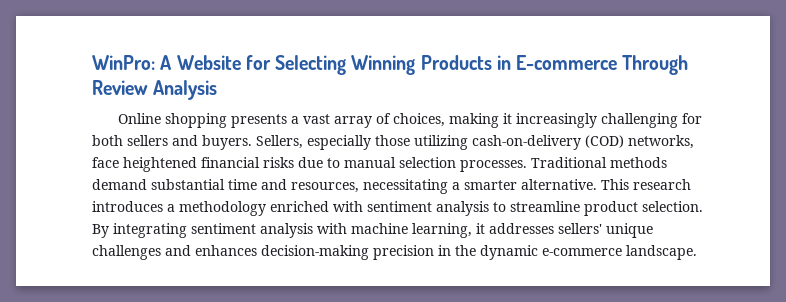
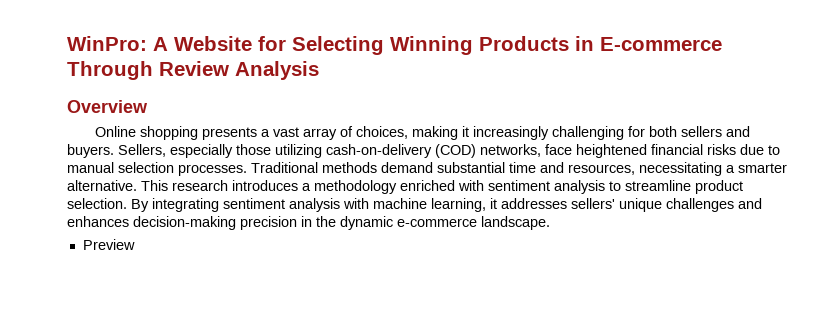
+ Overview
+ Preview

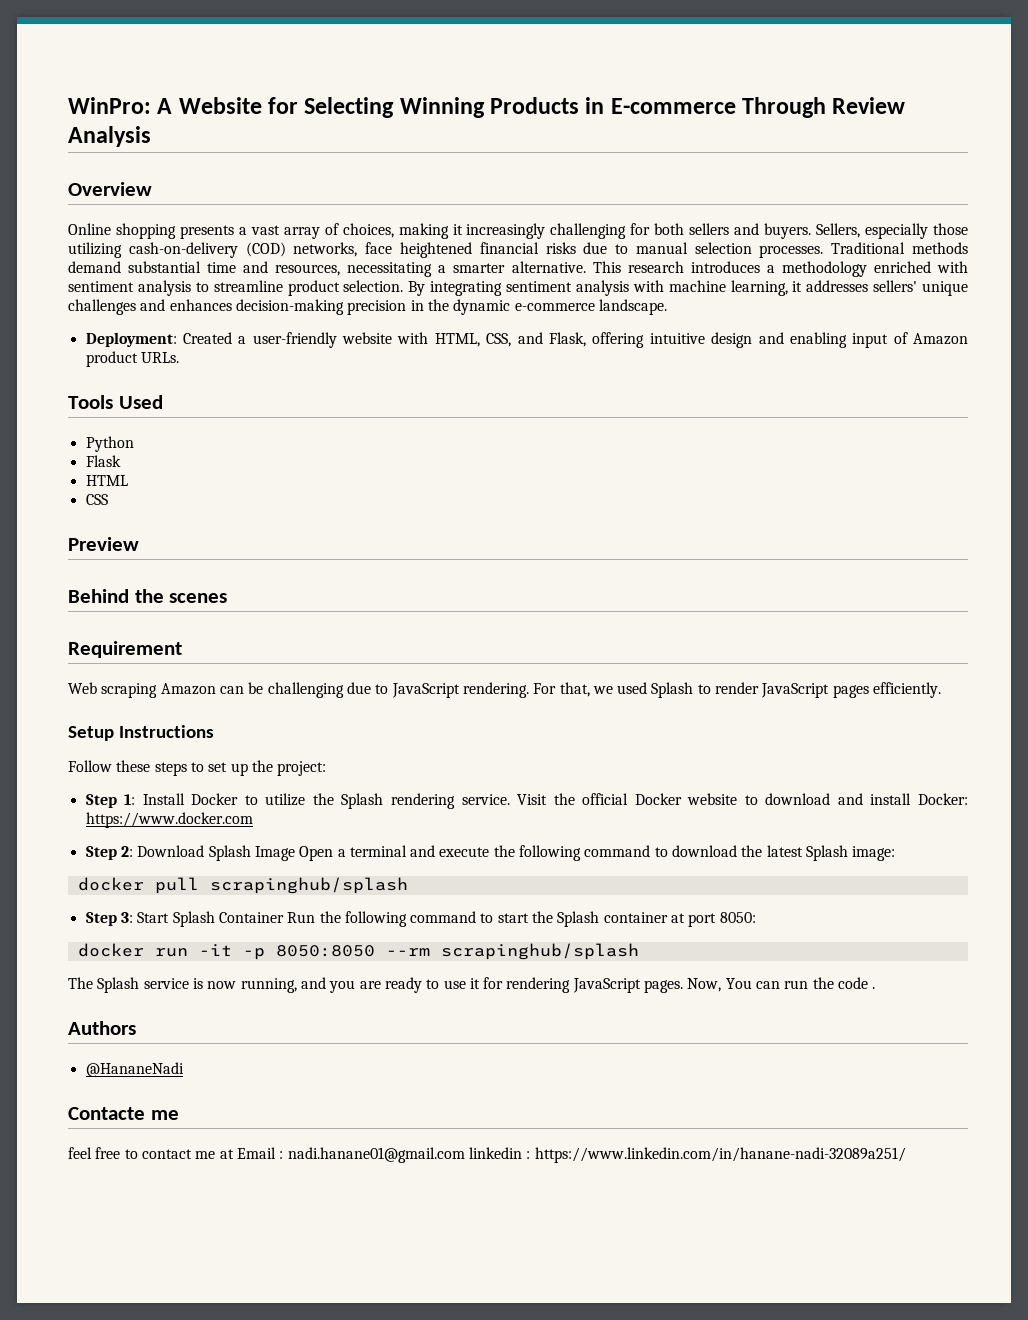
+ Deployment: Created a user-friendly website with HTML, CSS, and Flask, offering intuitive design and enabling input of Amazon product URLs.
+ Tools Used
+ Python
+ Flask
+ HTML
+ CSS
  Preview
+ Behind the scenes
+ Requirement
+ Web scraping Amazon can be challenging due to JavaScript rendering. For that, we used Splash to render JavaScript pages efficiently.
+ Setup Instructions
+ Follow these steps to set up the project:
+ Step 1: Install Docker to utilize the Splash rendering service. Visit the official Docker website to download and install Docker: https://www.docker.com
+ Step 2: Download Splash Image Open a terminal and execute the following command to download the latest Splash image:
+ docker pull scrapinghub/splash
+ Step 3: Start Splash Container Run the following command to start the Splash container at port 8050:
+ docker run -it -p 8050:8050 --rm scrapinghub/splash
+ The Splash service is now running, and you are ready to use it for rendering JavaScript pages. Now, You can run the code .
+ Authors
+ @HananeNadi
+ Contacte me
+ feel free to contact me at Email : nadi.hanane01@gmail.com linkedin : https://www.linkedin.com/in/hanane-nadi-32089a251/

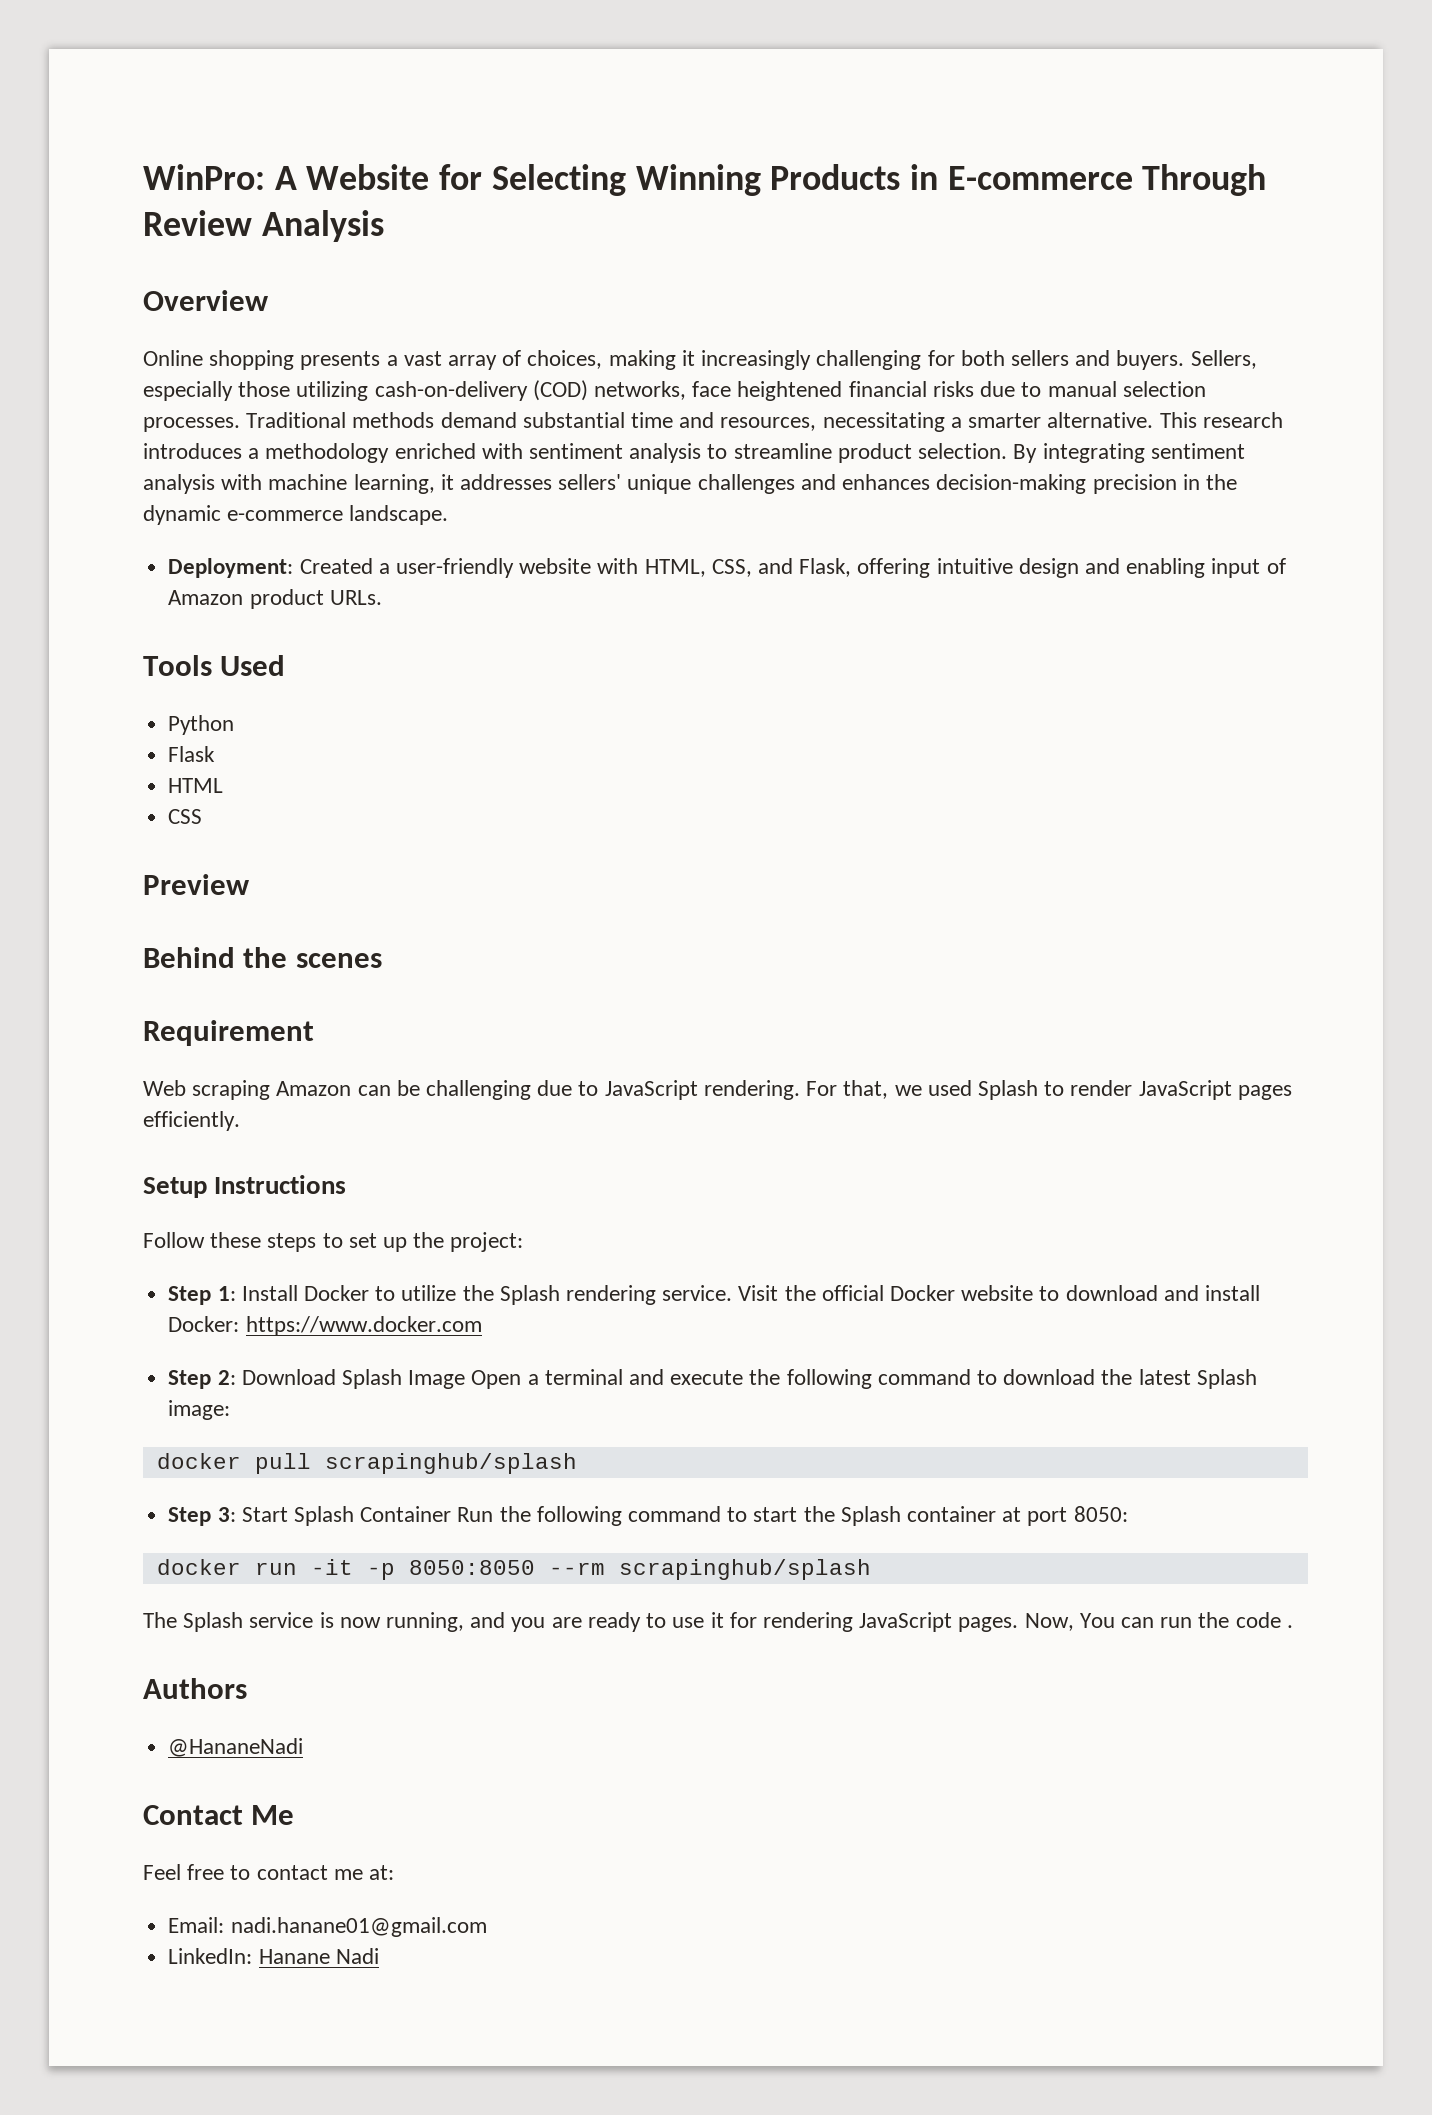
- Contacte me
- feel free to contact me at Email : nadi.hanane01@gmail.com linkedin : https://www.linkedin.com/in/hanane-nadi-32089a251/
+ Contact Me
+ Feel free to contact me at:
+ Email: nadi.hanane01@gmail.com
+ LinkedIn: Hanane Nadi

